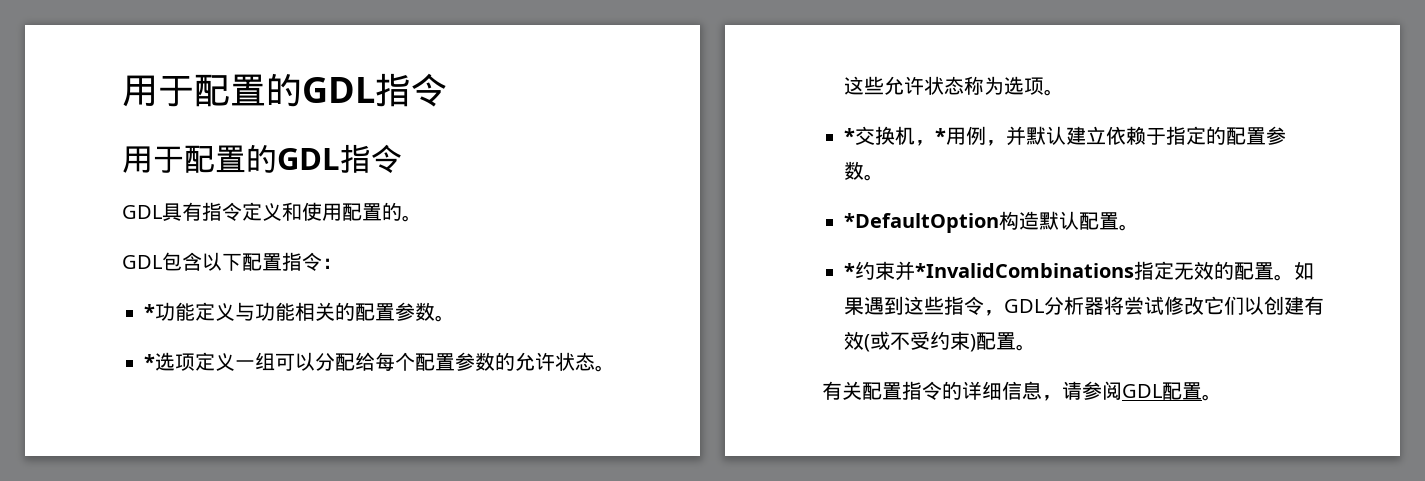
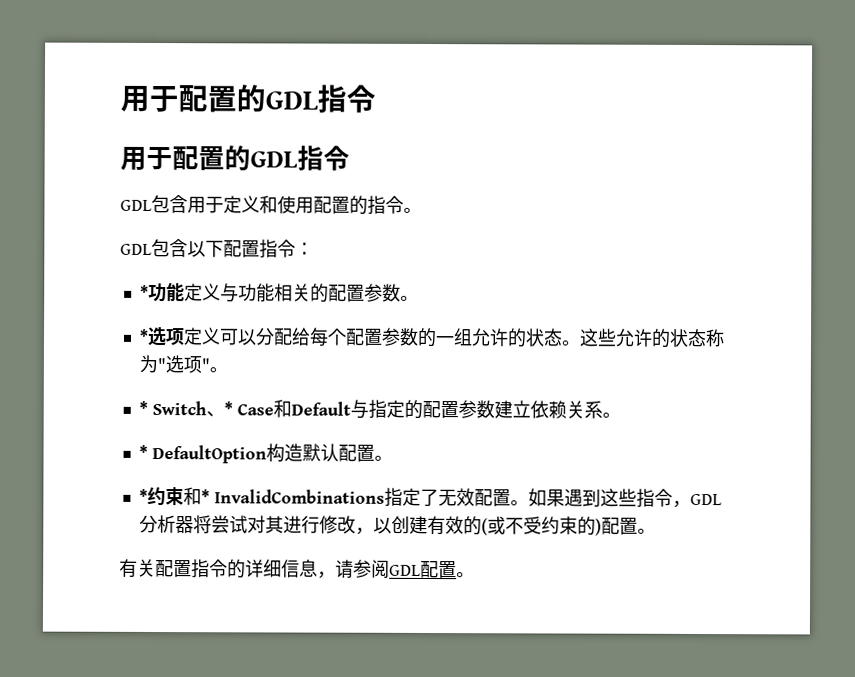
- GDL具有指令定义和使用配置的。
+ GDL包含用于定义和使用配置的指令。
- *选项定义一组可以分配给每个配置参数的允许状态。
+ *选项定义可以分配给每个配置参数的一组允许的状态。
- 这些允许状态称为选项。
- *交换机，*用例，并默认建立依赖于指定的配置参数。
- *DefaultOption构造默认配置。
+ 这些允许的状态称为"选项"。
+ * Switch、* Case和Default与指定的配置参数建立依赖关系。
+ * DefaultOption构造默认配置。
- *约束并*InvalidCombinations指定无效的配置。
+ *约束和* InvalidCombinations指定了无效配置。
- 如果遇到这些指令，GDL分析器将尝试修改它们以创建有效(或不受约束)配置。
+ 如果遇到这些指令，GDL分析器将尝试对其进行修改，以创建有效的(或不受约束的)配置。

